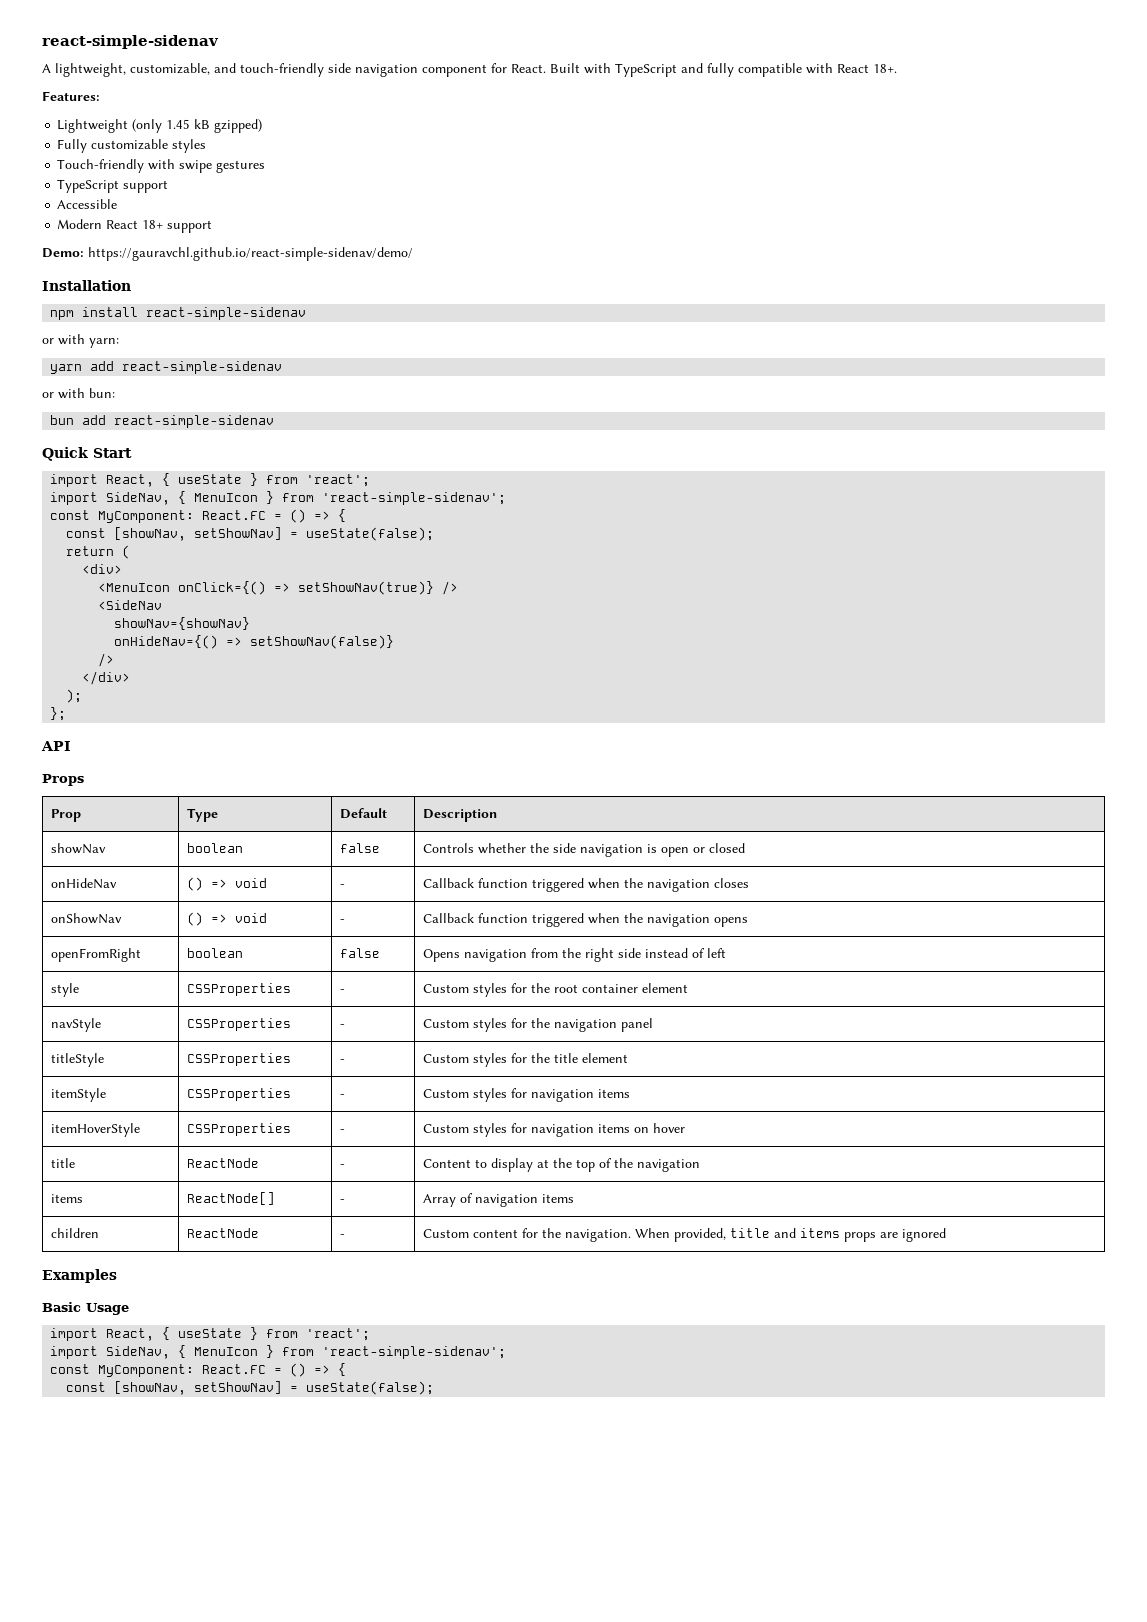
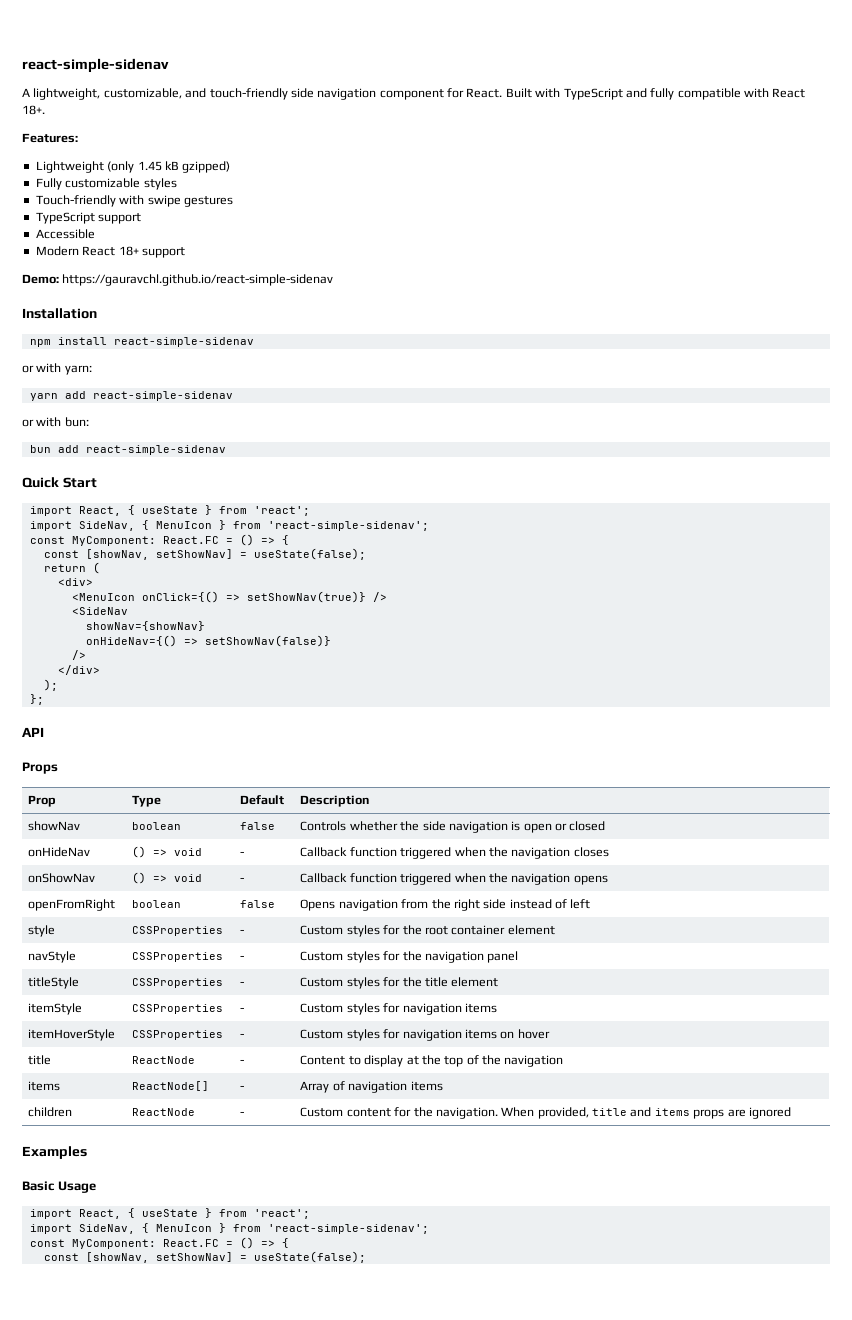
- Demo: https://gauravchl.github.io/react-simple-sidenav/demo/
+ Demo: https://gauravchl.github.io/react-simple-sidenav

